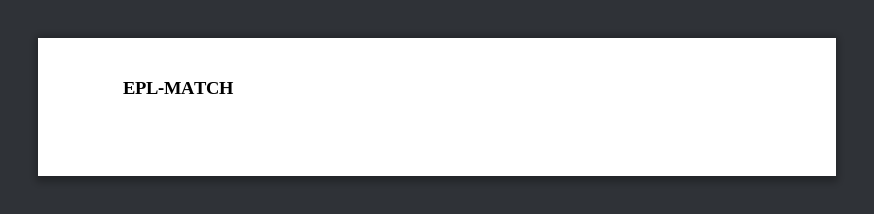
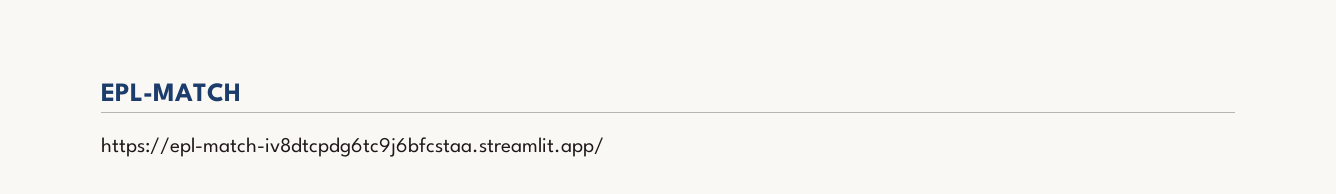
+ https://epl-match-iv8dtcpdg6tc9j6bfcstaa.streamlit.app/

